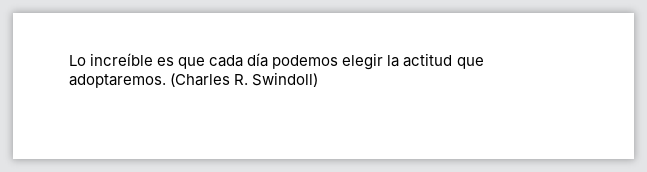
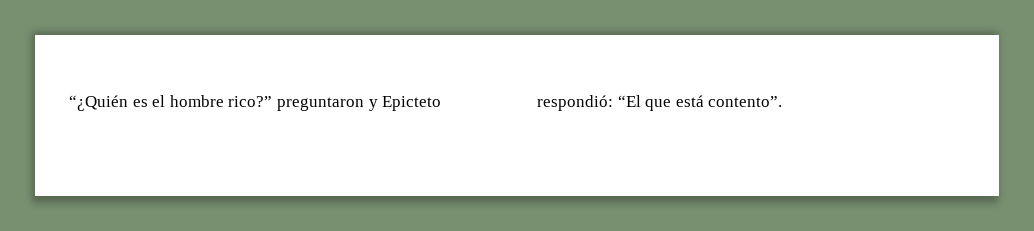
- Lo increíble es que cada día podemos elegir la actitud que adoptaremos. (Charles R. Swindoll)
+ “¿Quién es el hombre rico?” preguntaron y Epicteto respondió: “El que está contento”.

